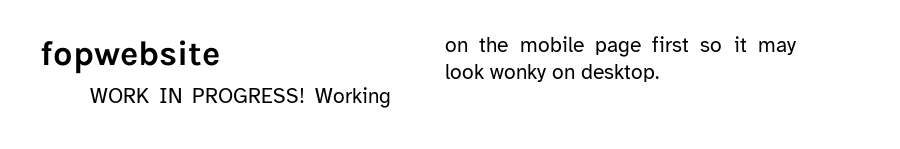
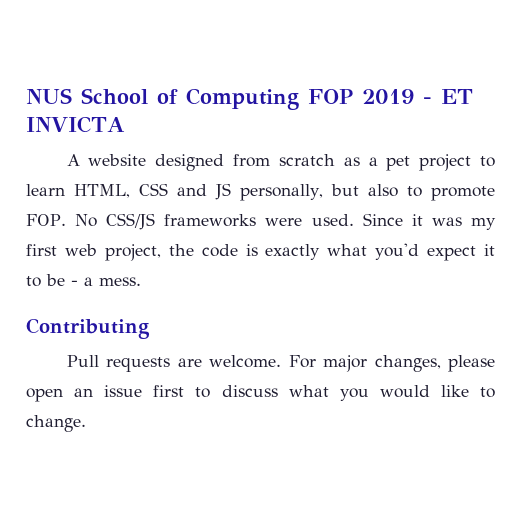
- fopwebsite
- WORK IN PROGRESS! Working on the mobile page first so it may look wonky on desktop.
+ NUS School of Computing FOP 2019 - ET INVICTA
+ A website designed from scratch as a pet project to learn HTML, CSS and JS personally, but also to promote FOP. No CSS/JS frameworks were used. Since it was my first web project, the code is exactly what you'd expect it to be - a mess.
+ Contributing
+ Pull requests are welcome. For major changes, please open an issue first to discuss what you would like to change.

